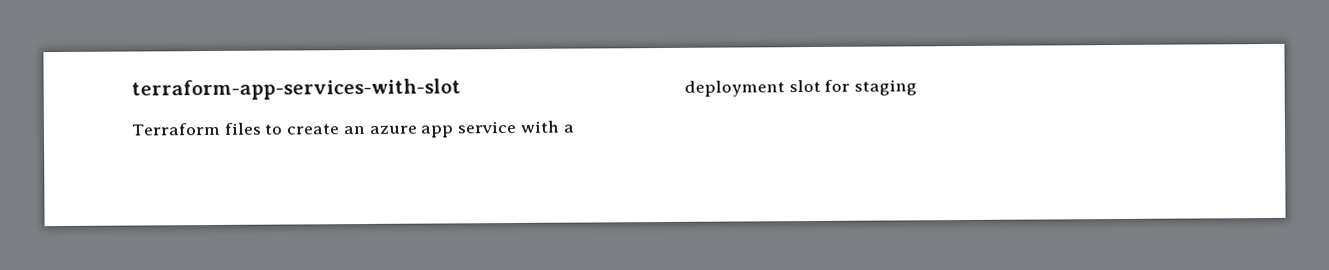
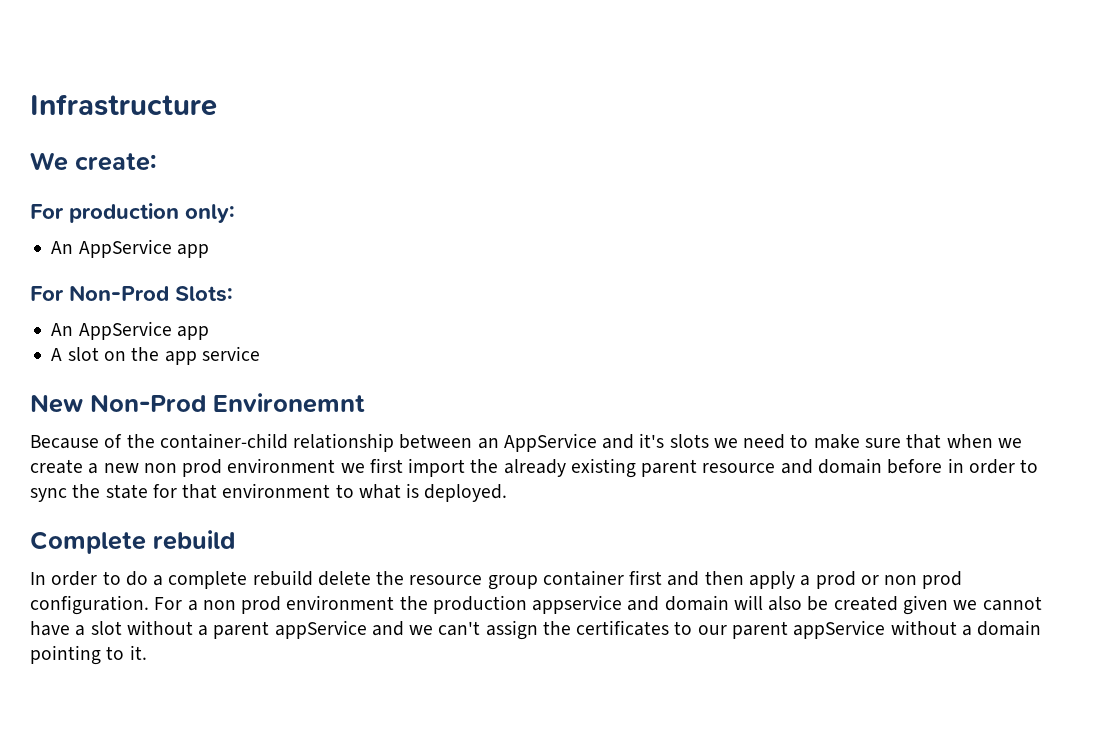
- terraform-app-services-with-slot
- Terraform files to create an azure app service with a deployment slot for staging
+ Infrastructure
+ We create:
+ For production only:
+ An AppService app
+ For Non-Prod Slots:
+ An AppService app
+ A slot on the app service
+ New Non-Prod Environemnt
+ Because of the container-child relationship between an AppService and it's slots we need to make sure that when we create a new non prod environment we first import the already existing parent resource and domain before in order to sync the state for that environment to what is deployed.
+ Complete rebuild
+ In order to do a complete rebuild delete the resource group container first and then apply a prod or non prod configuration. For a non prod environment the production appservice and domain will also be created given we cannot have a slot without a parent appService and we can't assign the certificates to our parent appService without a domain pointing to it.

